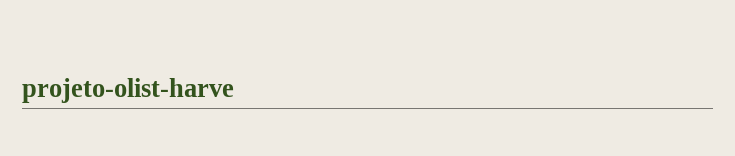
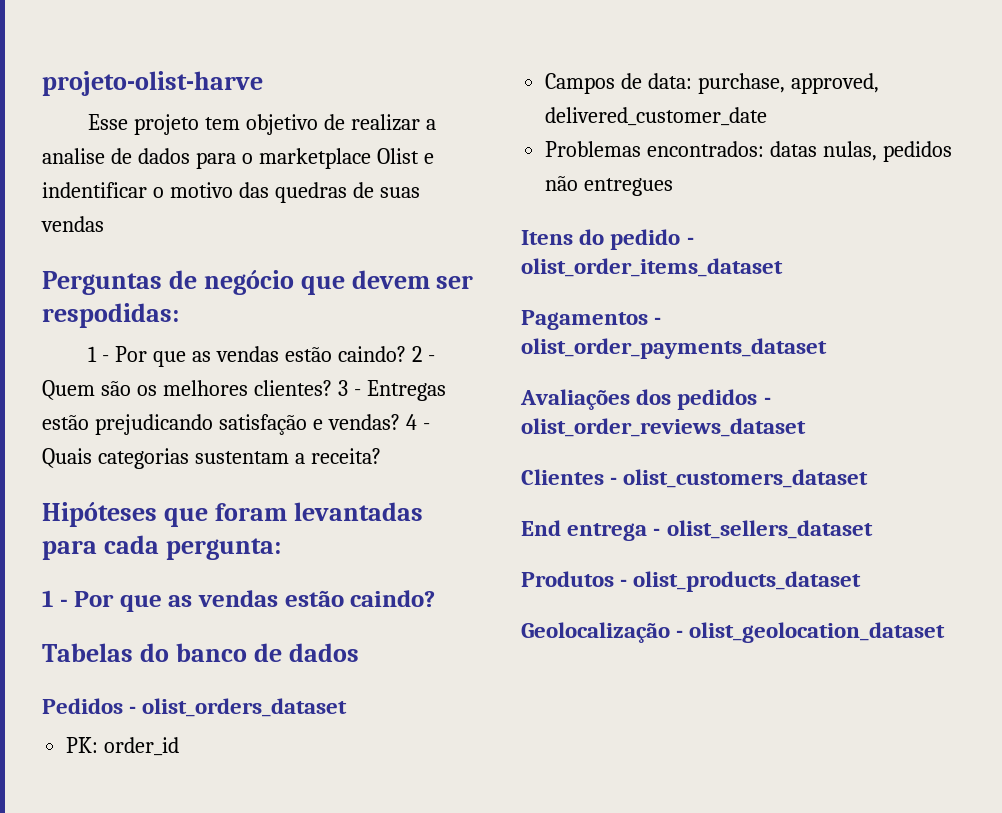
+ Esse projeto tem objetivo de realizar a analise de dados para o marketplace Olist e indentificar o motivo das quedras de suas vendas
+ Perguntas de negócio que devem ser respodidas:
+ 1 - Por que as vendas estão caindo? 2 - Quem são os melhores clientes? 3 - Entregas estão prejudicando satisfação e vendas? 4 - Quais categorias sustentam a receita?
+ Hipóteses que foram levantadas para cada pergunta:
+ 1 - Por que as vendas estão caindo?
+ Tabelas do banco de dados
+ Pedidos - olist_orders_dataset
+ PK: order_id
+ Campos de data: purchase, approved, delivered_customer_date
+ Problemas encontrados: datas nulas, pedidos não entregues
+ Itens do pedido - olist_order_items_dataset
+ Pagamentos - olist_order_payments_dataset
+ Avaliações dos pedidos - olist_order_reviews_dataset
+ Clientes - olist_customers_dataset
+ End entrega - olist_sellers_dataset
+ Produtos - olist_products_dataset
+ Geolocalização - olist_geolocation_dataset

